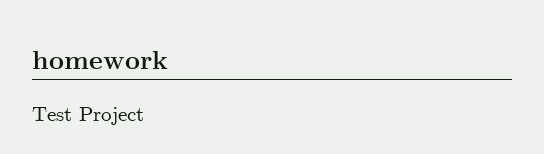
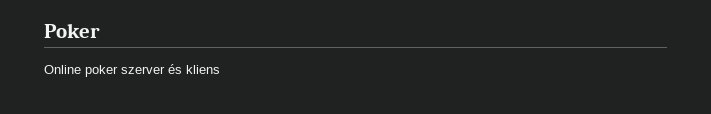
- homework
- Test Project
+ Poker
+ Online poker szerver és kliens

